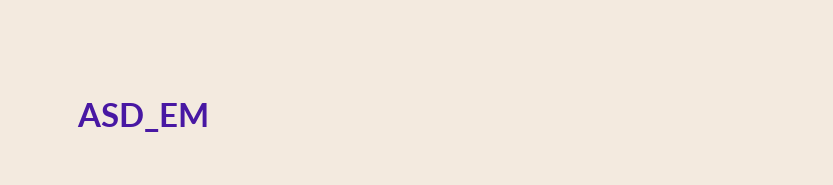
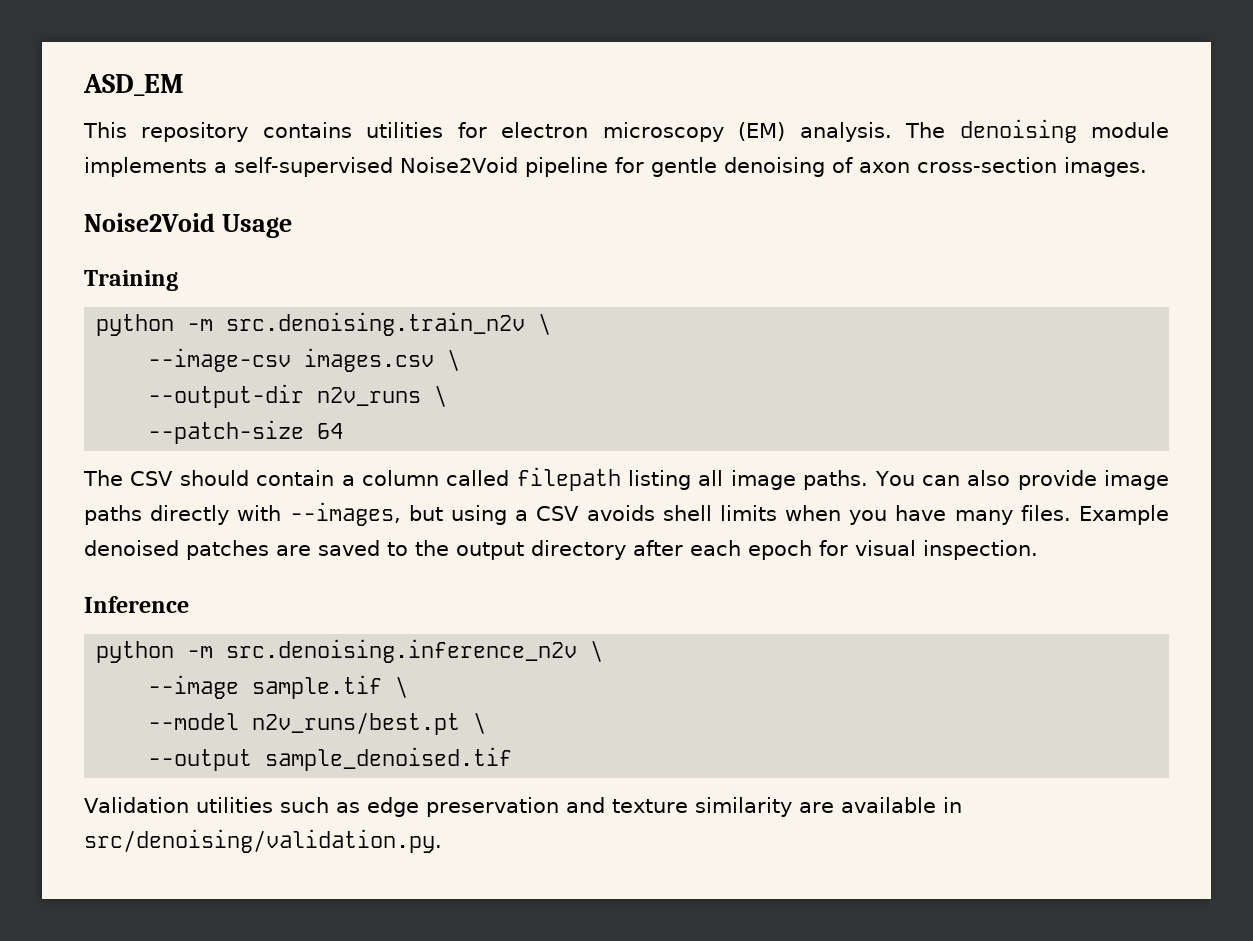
+ This repository contains utilities for electron microscopy (EM) analysis. The denoising module implements a self‑supervised Noise2Void pipeline for gentle denoising of axon cross‑section images.
+ Noise2Void Usage
+ Training
+ python -m src.denoising.train_n2v \
+ --image-csv images.csv \
+ --output-dir n2v_runs \
+ --patch-size 64
+ The CSV should contain a column called filepath listing all image paths. You can also provide image paths directly with --images, but using a CSV avoids shell limits when you have many files. Example denoised patches are saved to the output directory after each epoch for visual inspection.
+ Inference
+ python -m src.denoising.inference_n2v \
+ --image sample.tif \
+ --model n2v_runs/best.pt \
+ --output sample_denoised.tif
+ Validation utilities such as edge preservation and texture similarity are available in src/denoising/validation.py.

